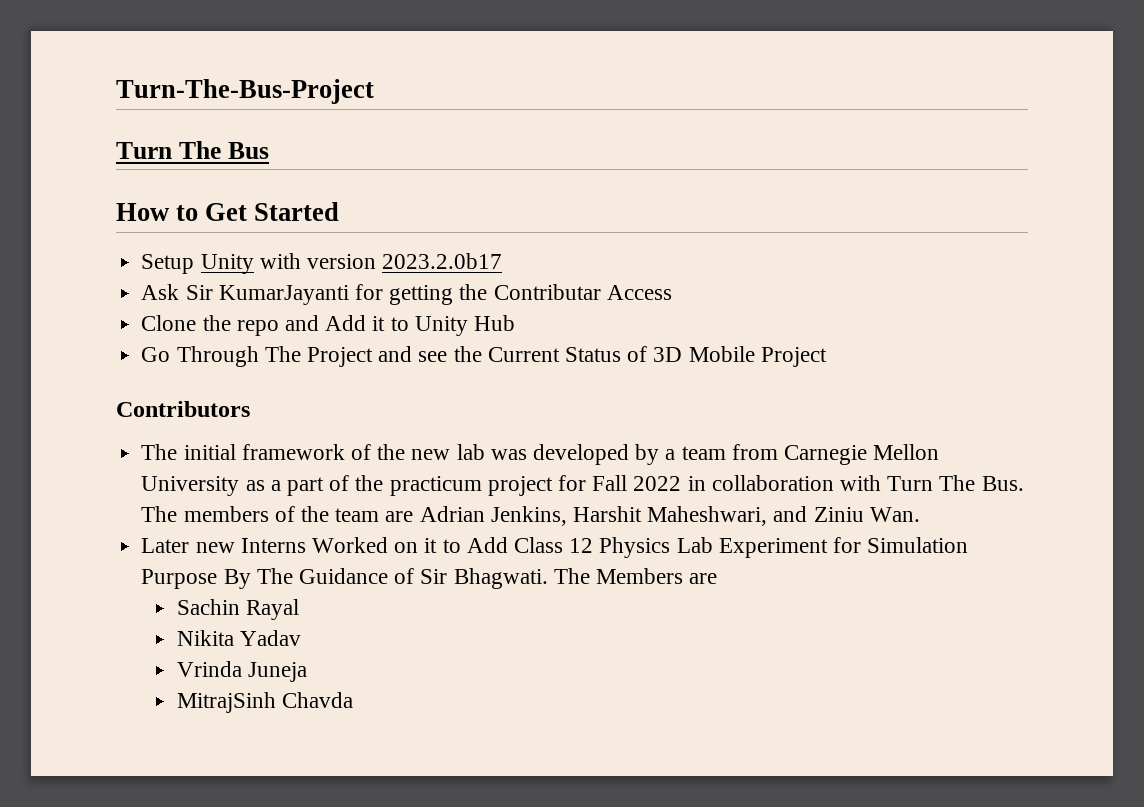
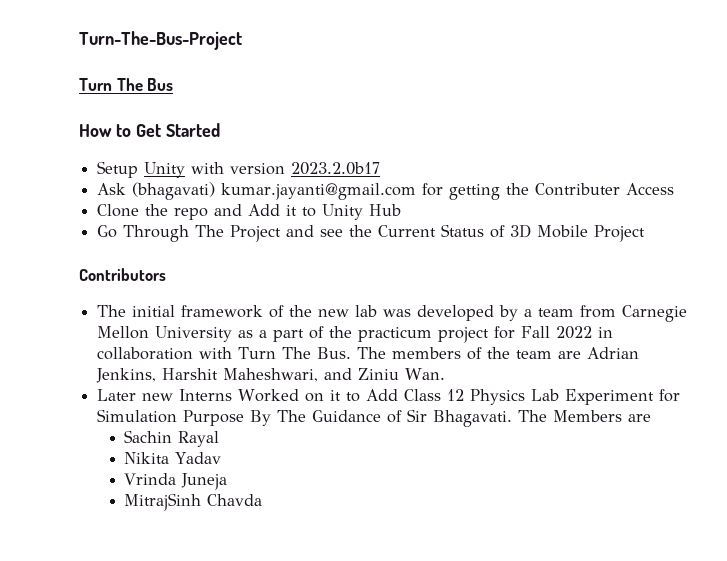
- Ask Sir KumarJayanti for getting the Contributar Access
+ Ask (bhagavati) kumar.jayanti@gmail.com for getting the Contributer Access
- Later new Interns Worked on it to Add Class 12 Physics Lab Experiment for Simulation Purpose By The Guidance of Sir Bhagwati.
+ Later new Interns Worked on it to Add Class 12 Physics Lab Experiment for Simulation Purpose By The Guidance of Sir Bhagavati.

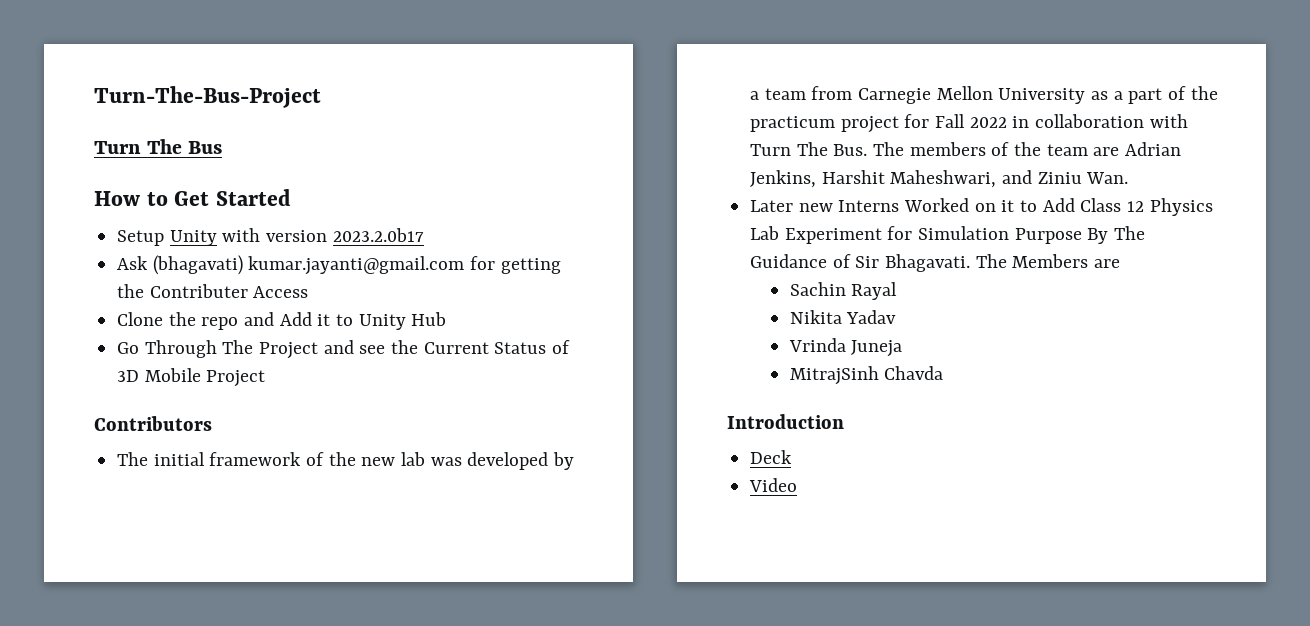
+ Introduction
+ Deck
+ Video

